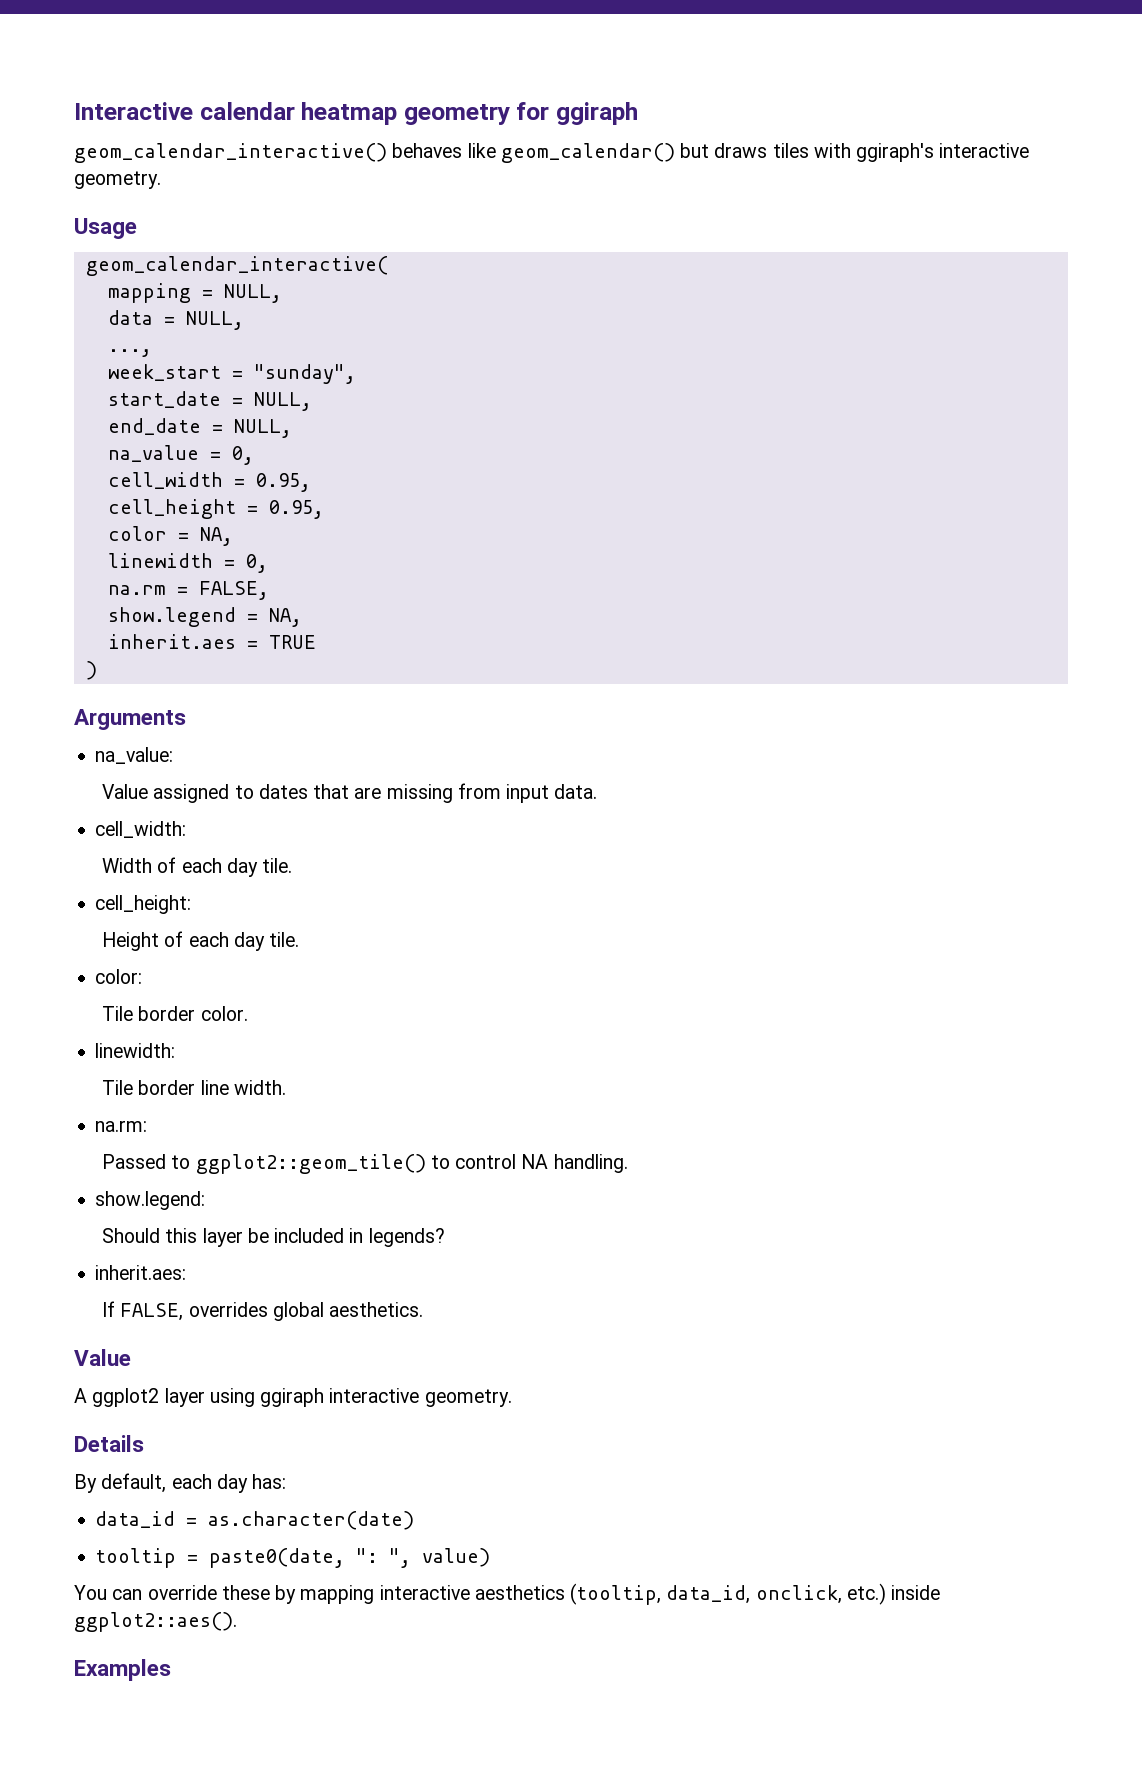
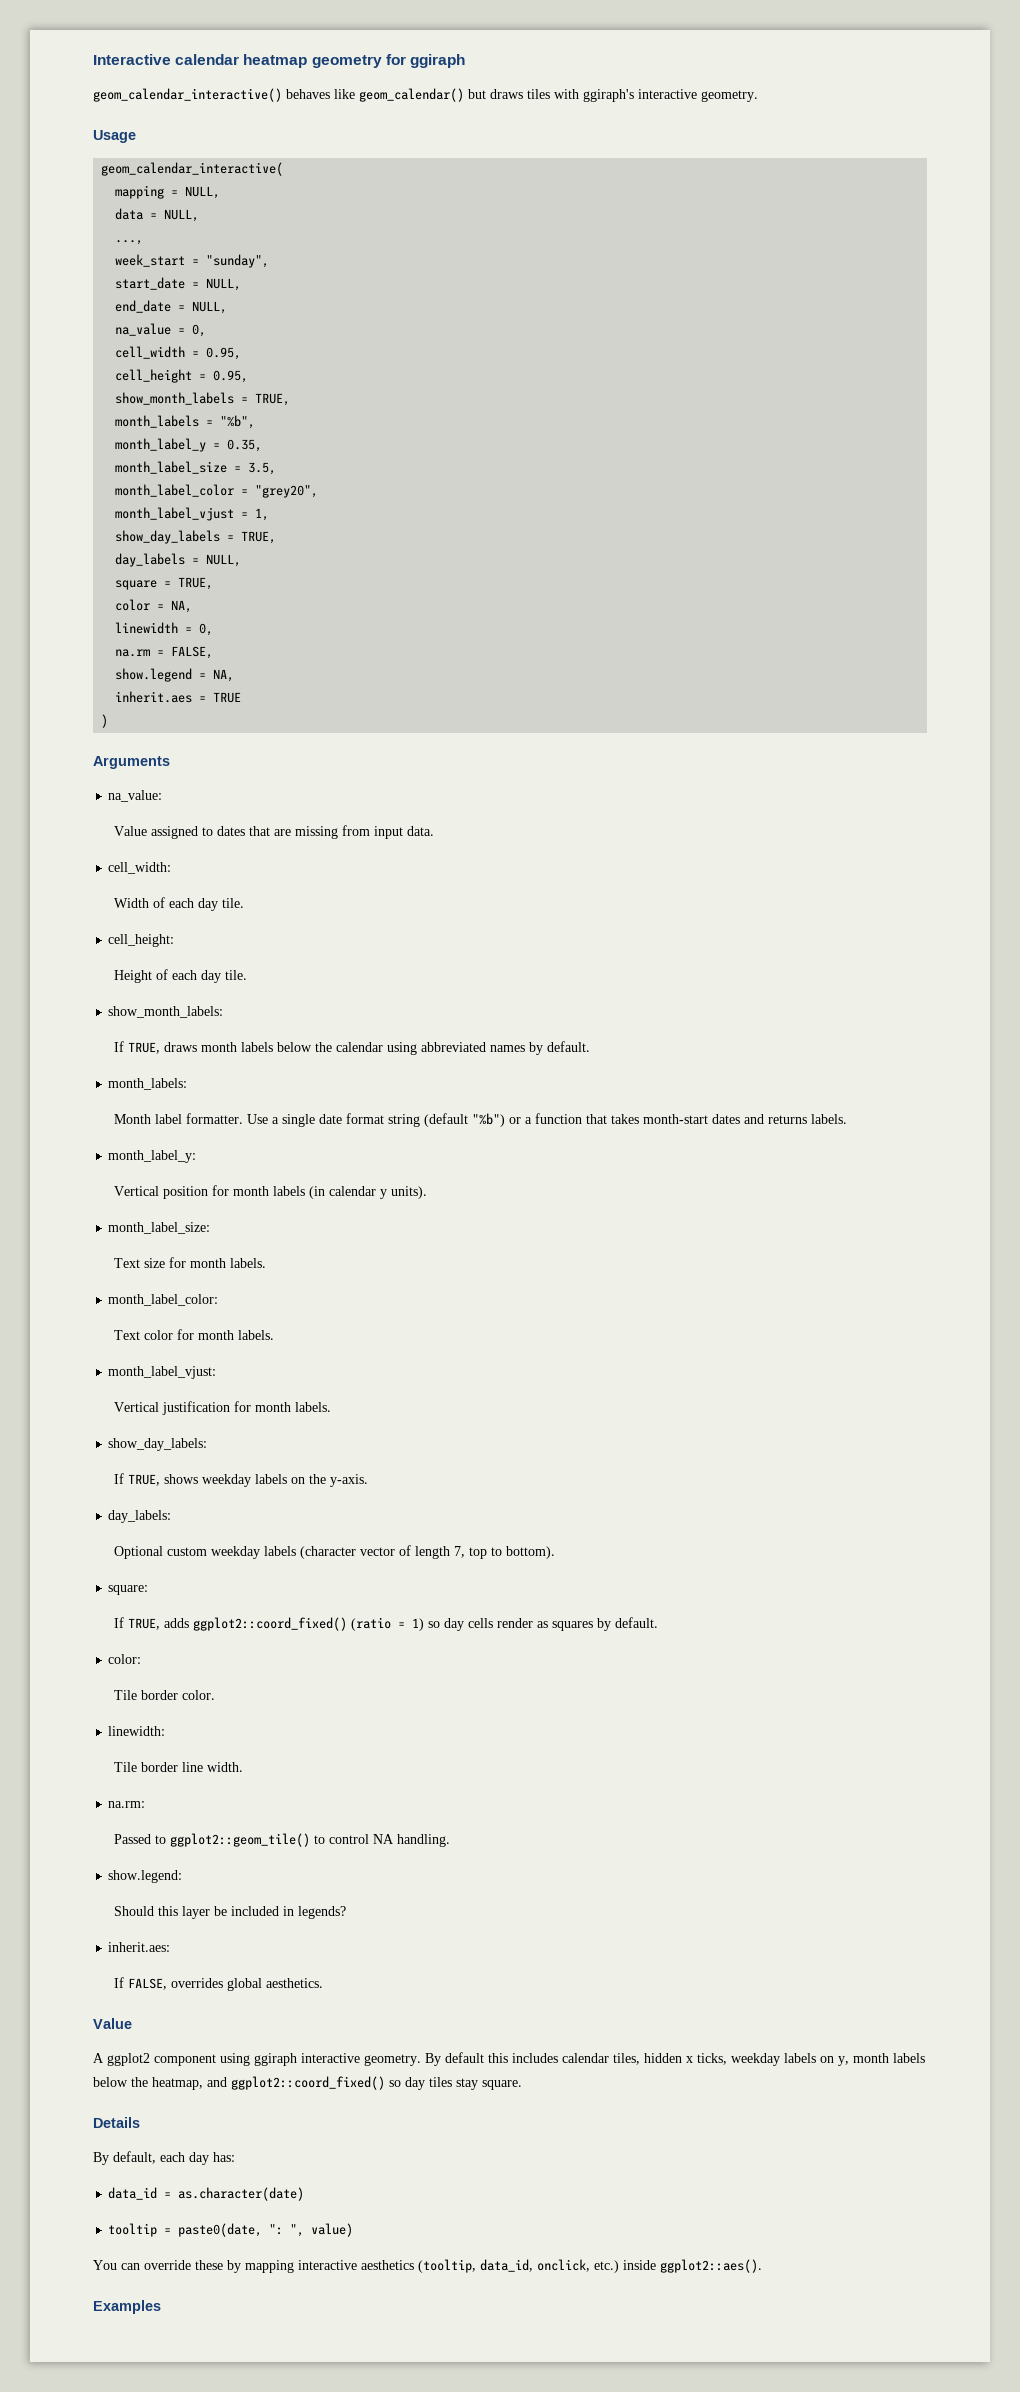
+ show_month_labels = TRUE,
+ month_labels = "%b",
+ month_label_y = 0.35,
+ month_label_size = 3.5,
+ month_label_color = "grey20",
+ month_label_vjust = 1,
+ show_day_labels = TRUE,
+ day_labels = NULL,
+ square = TRUE,
+ show_month_labels:
+ If TRUE, draws month labels below the calendar using abbreviated names by default.
+ month_labels:
+ Month label formatter. Use a single date format string (default "%b") or a function that takes month-start dates and returns labels.
+ month_label_y:
+ Vertical position for month labels (in calendar y units).
+ month_label_size:
+ Text size for month labels.
+ month_label_color:
+ Text color for month labels.
+ month_label_vjust:
+ Vertical justification for month labels.
+ show_day_labels:
+ If TRUE, shows weekday labels on the y-axis.
+ day_labels:
+ Optional custom weekday labels (character vector of length 7, top to bottom).
+ square:
+ If TRUE, adds ggplot2::coord_fixed() (ratio = 1) so day cells render as squares by default.
- A ggplot2 layer using ggiraph interactive geometry.
+ A ggplot2 component using ggiraph interactive geometry. By default this includes calendar tiles, hidden x ticks, weekday labels on y, month labels below the heatmap, and ggplot2::coord_fixed() so day tiles stay square.

